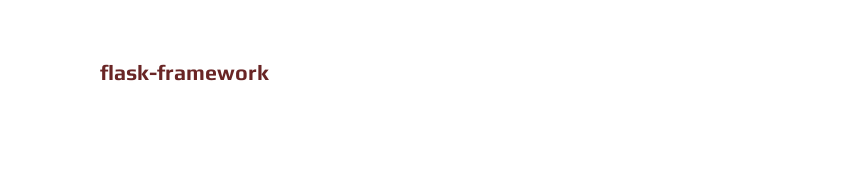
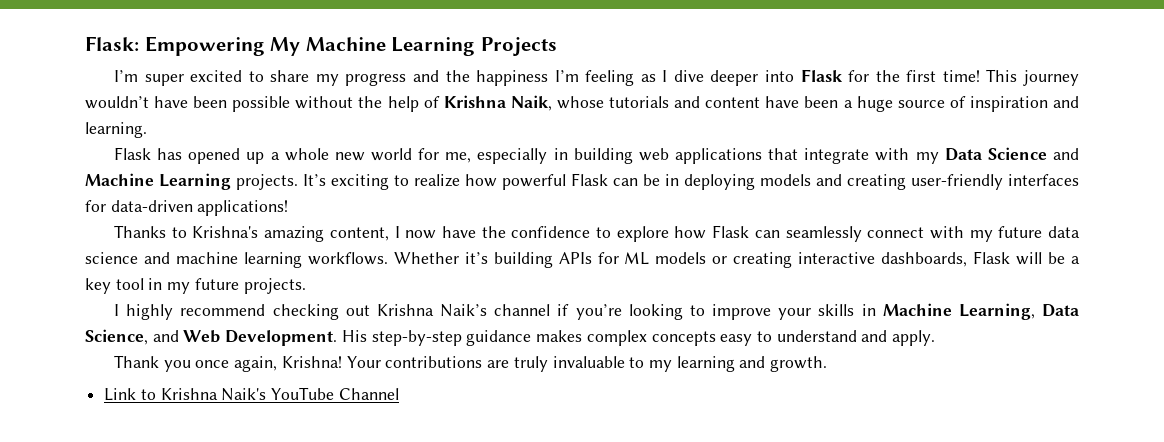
- flask-framework
+ Flask: Empowering My Machine Learning Projects
+ I’m super excited to share my progress and the happiness I’m feeling as I dive deeper into Flask for the first time! This journey wouldn’t have been possible without the help of Krishna Naik, whose tutorials and content have been a huge source of inspiration and learning.
+ Flask has opened up a whole new world for me, especially in building web applications that integrate with my Data Science and Machine Learning projects. It’s exciting to realize how powerful Flask can be in deploying models and creating user-friendly interfaces for data-driven applications!
+ Thanks to Krishna's amazing content, I now have the confidence to explore how Flask can seamlessly connect with my future data science and machine learning workflows. Whether it’s building APIs for ML models or creating interactive dashboards, Flask will be a key tool in my future projects.
+ I highly recommend checking out Krishna Naik’s channel if you’re looking to improve your skills in Machine Learning, Data Science, and Web Development. His step-by-step guidance makes complex concepts easy to understand and apply.
+ Thank you once again, Krishna! Your contributions are truly invaluable to my learning and growth.
+ Link to Krishna Naik's YouTube Channel

